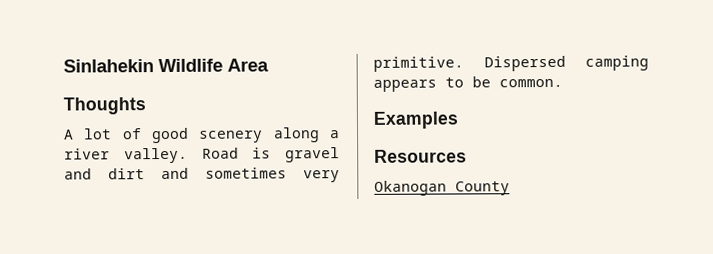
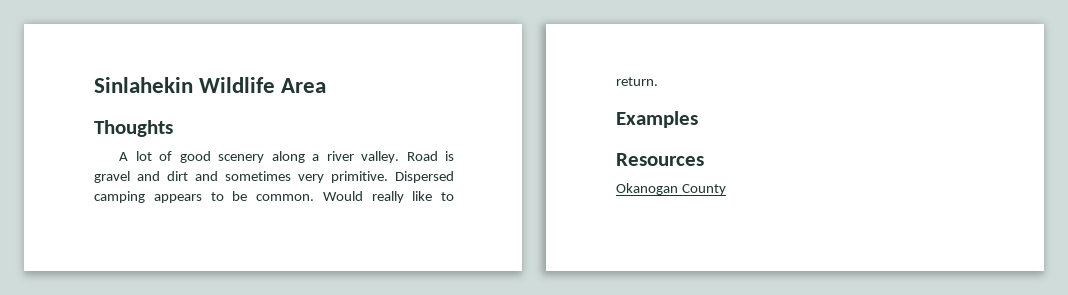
+ Would really like to return.

